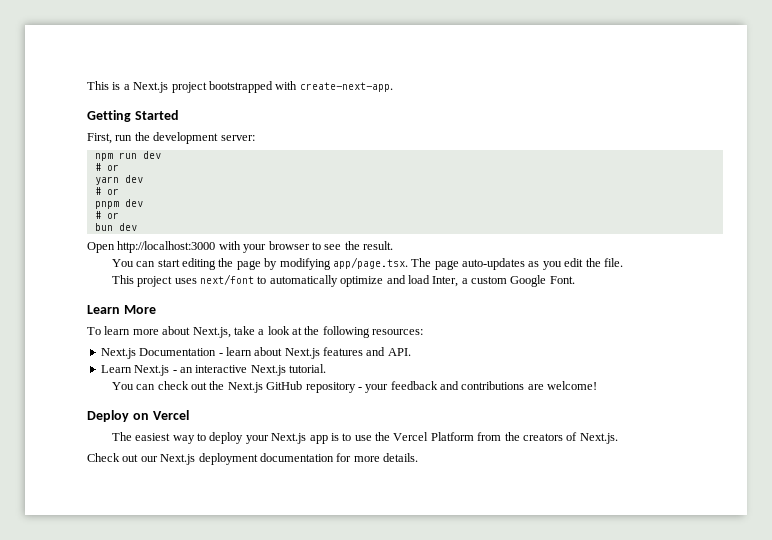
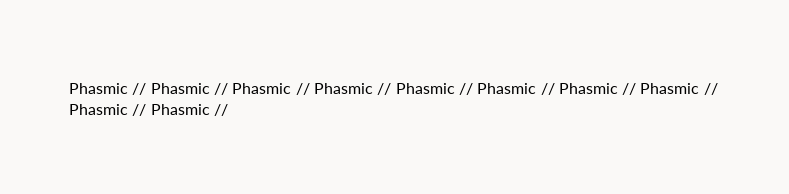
- This is a Next.js project bootstrapped with create-next-app.
- Getting Started
- First, run the development server:
- npm run dev
- # or
- yarn dev
- # or
- pnpm dev
- # or
- bun dev
- Open http://localhost:3000 with your browser to see the result.
- You can start editing the page by modifying app/page.tsx. The page auto-updates as you edit the file.
- This project uses next/font to automatically optimize and load Inter, a custom Google Font.
- Learn More
- To learn more about Next.js, take a look at the following resources:
- Next.js Documentation - learn about Next.js features and API.
- Learn Next.js - an interactive Next.js tutorial.
- You can check out the Next.js GitHub repository - your feedback and contributions are welcome!
- Deploy on Vercel
- The easiest way to deploy your Next.js app is to use the Vercel Platform from the creators of Next.js.
- Check out our Next.js deployment documentation for more details.
+ Phasmic // Phasmic // Phasmic // Phasmic // Phasmic // Phasmic // Phasmic // Phasmic // Phasmic // Phasmic //

